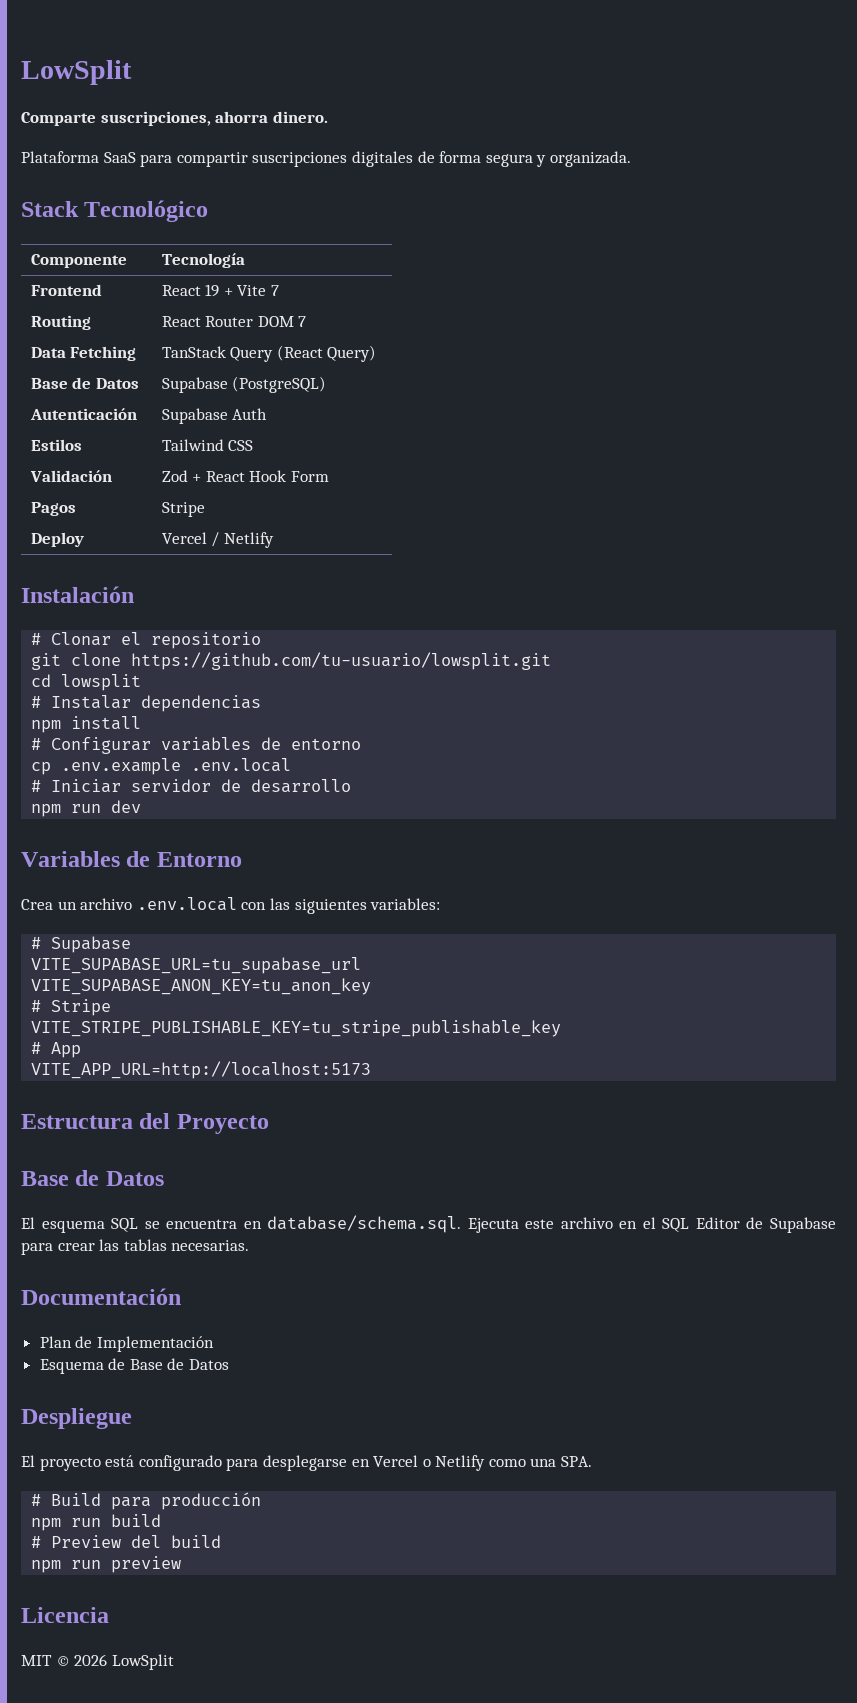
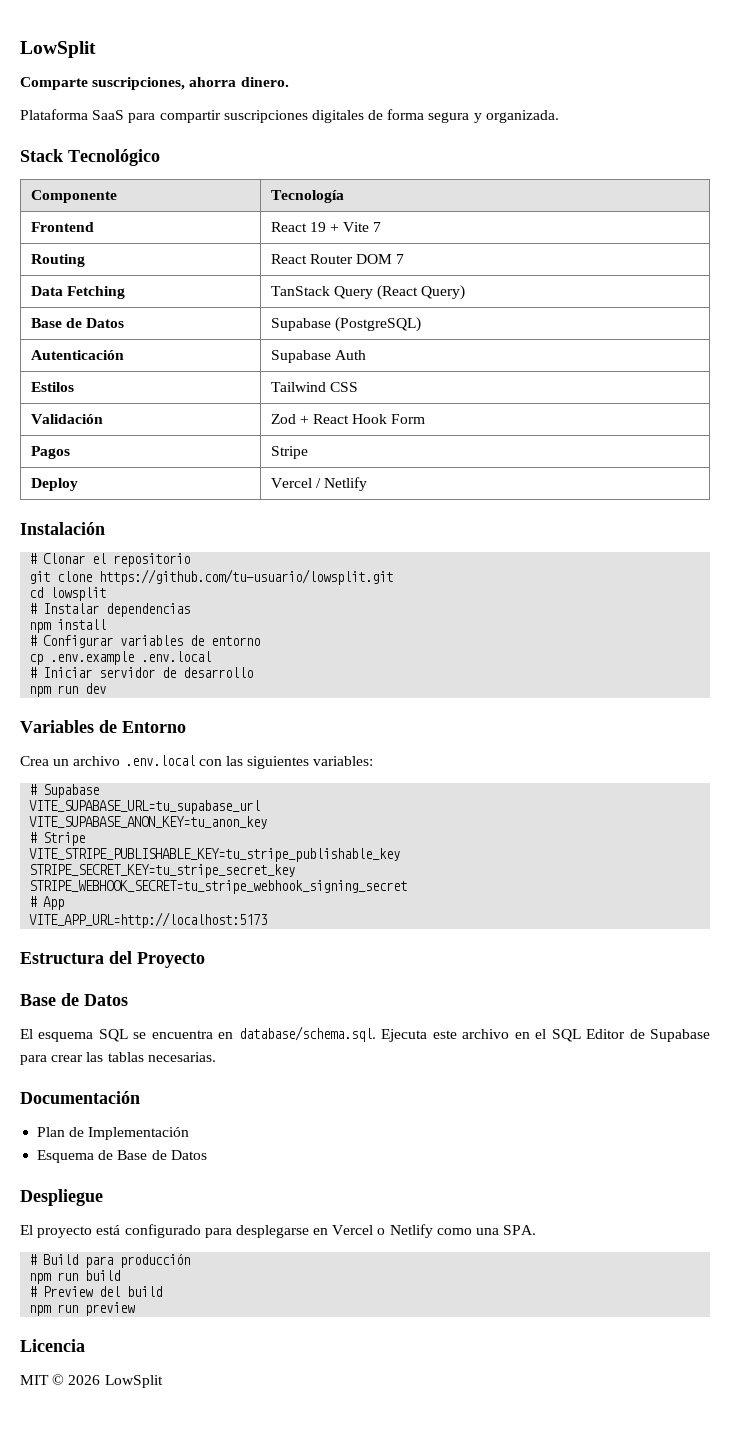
+ STRIPE_SECRET_KEY=tu_stripe_secret_key
+ STRIPE_WEBHOOK_SECRET=tu_stripe_webhook_signing_secret

